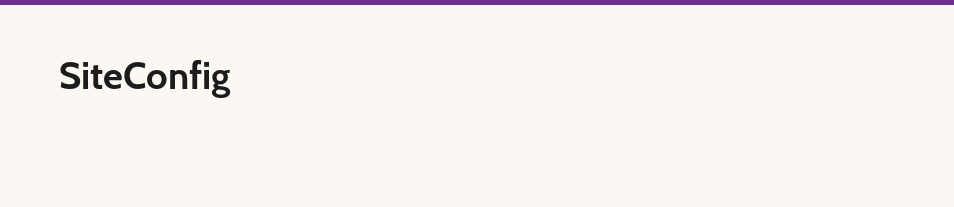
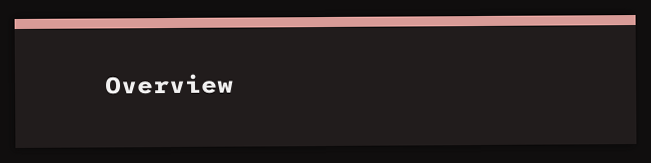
- SiteConfig
+ Overview

